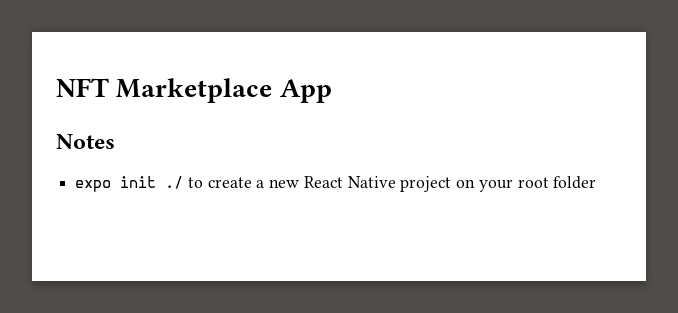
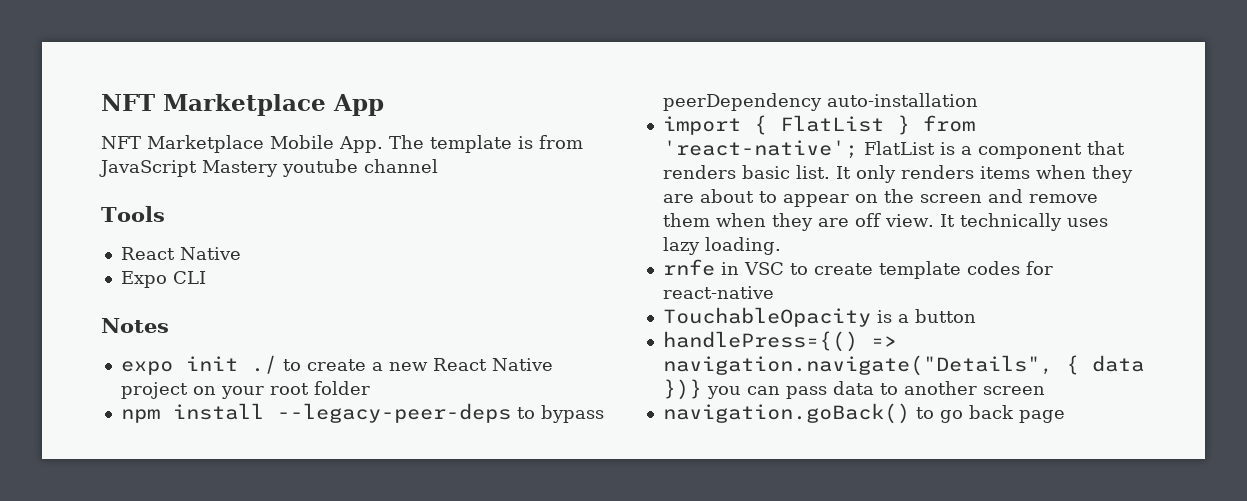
+ NFT Marketplace Mobile App. The template is from JavaScript Mastery youtube channel
+ Tools
+ React Native
+ Expo CLI
+ npm install --legacy-peer-deps to bypass peerDependency auto-installation
+ import { FlatList } from 'react-native'; FlatList is a component that renders basic list. It only renders items when they are about to appear on the screen and remove them when they are off view. It technically uses lazy loading.
+ rnfe in VSC to create template codes for react-native
+ TouchableOpacity is a button
+ handlePress={() => navigation.navigate("Details", { data })} you can pass data to another screen
+ navigation.goBack() to go back page

